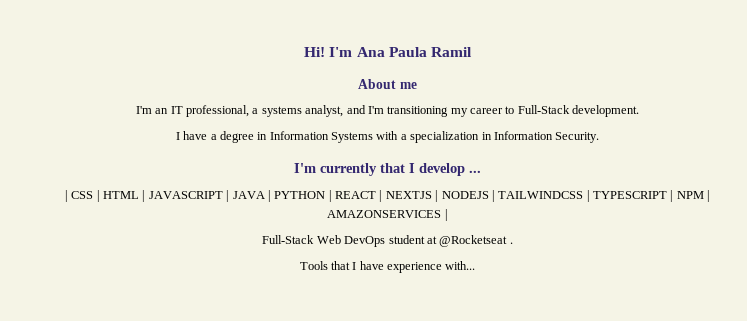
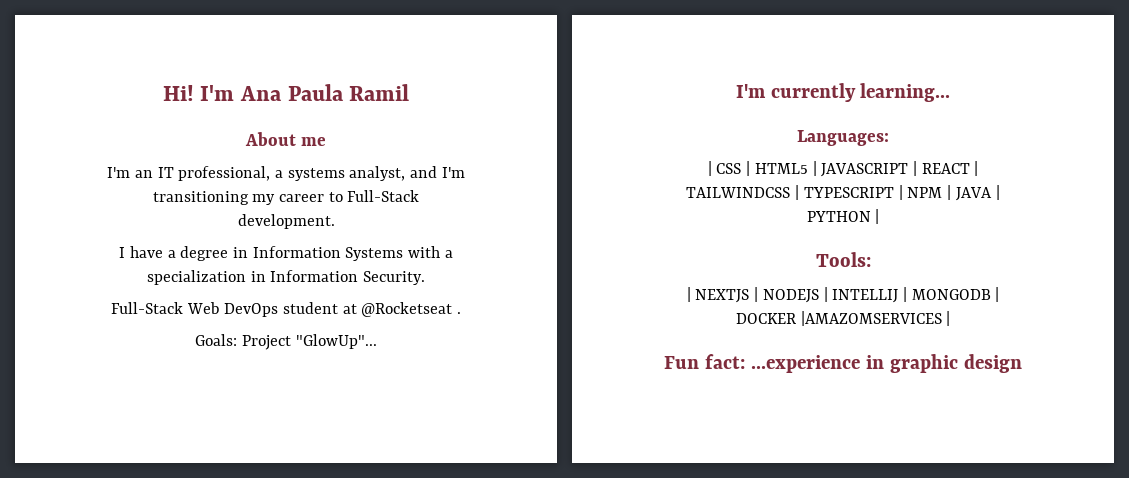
- I'm currently that I develop ...
- | CSS | HTML | JAVASCRIPT | JAVA | PYTHON | REACT | NEXTJS | NODEJS | TAILWINDCSS | TYPESCRIPT | NPM | AMAZONSERVICES |
- Tools that I have experience with...
+ Goals: Project "GlowUp"...
+ I'm currently learning...
+ Languages:
+ | CSS | HTML5 | JAVASCRIPT | REACT | TAILWINDCSS | TYPESCRIPT | NPM | JAVA | PYTHON |
+ Tools:
+ | NEXTJS | NODEJS | INTELLIJ | MONGODB | DOCKER |AMAZOMSERVICES |
+ Fun fact: ...experience in graphic design

